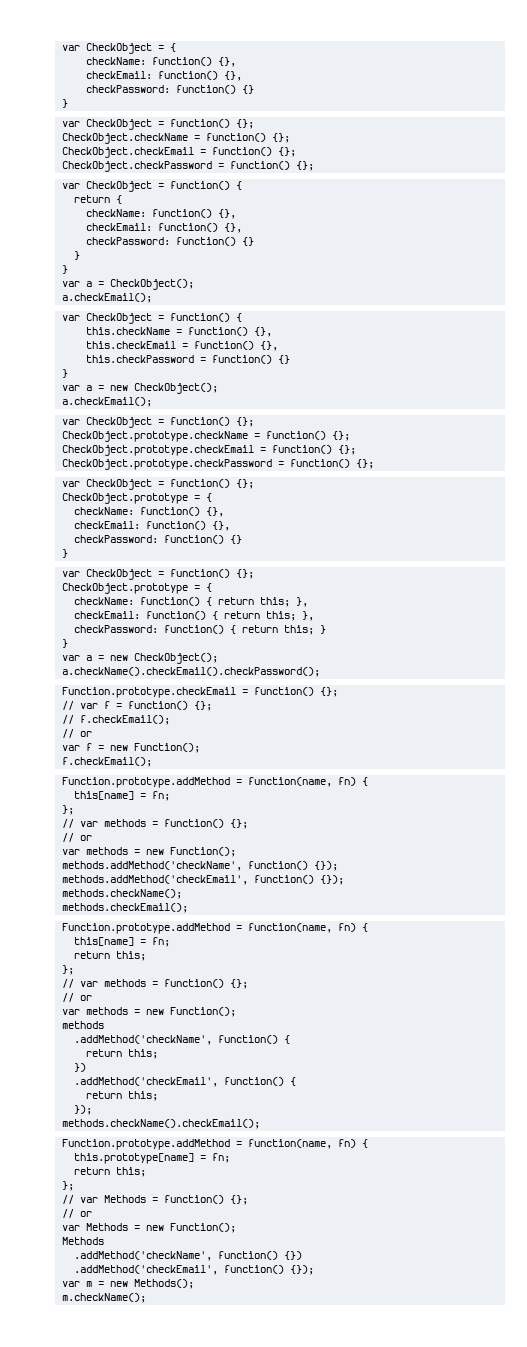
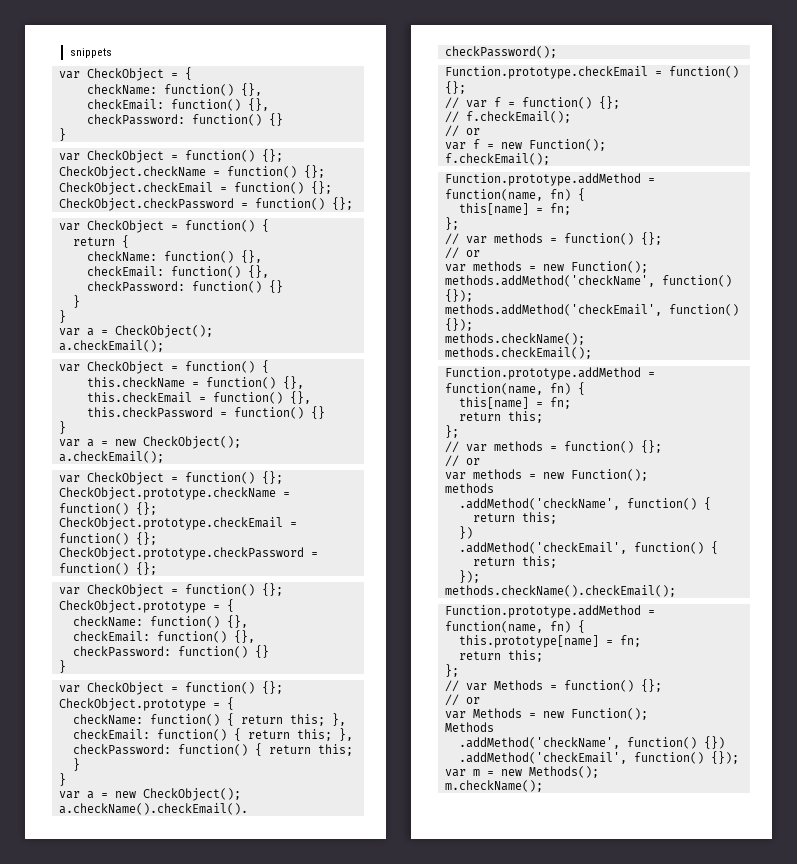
+ snippets

